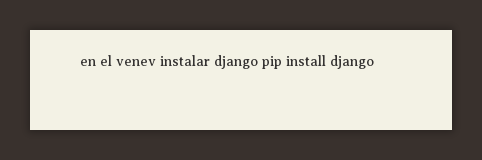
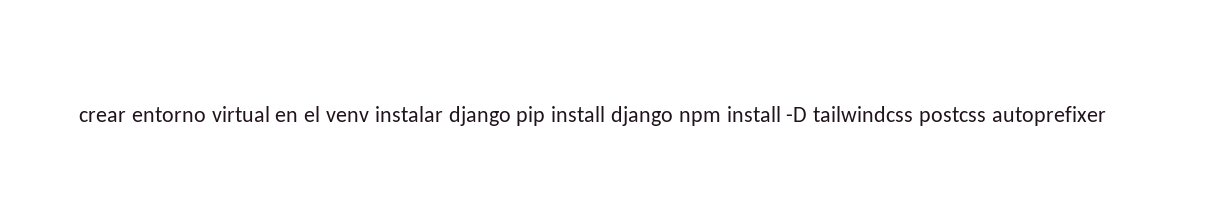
- en el venev instalar django pip install django
+ crear entorno virtual en el venv instalar django pip install django npm install -D tailwindcss postcss autoprefixer

